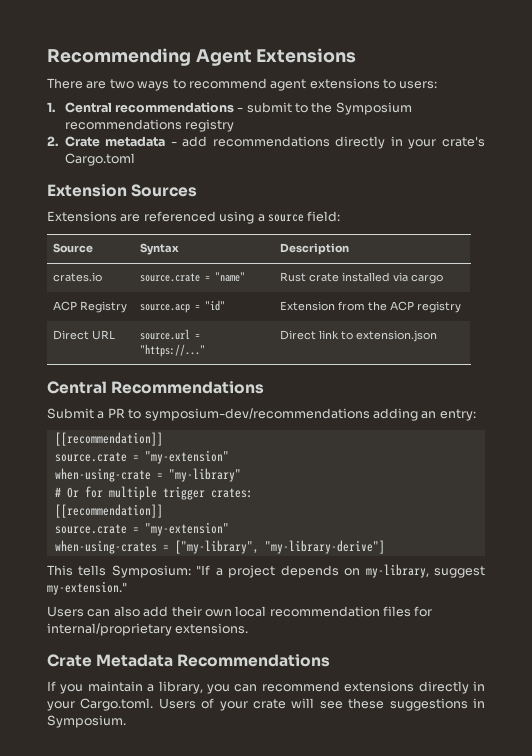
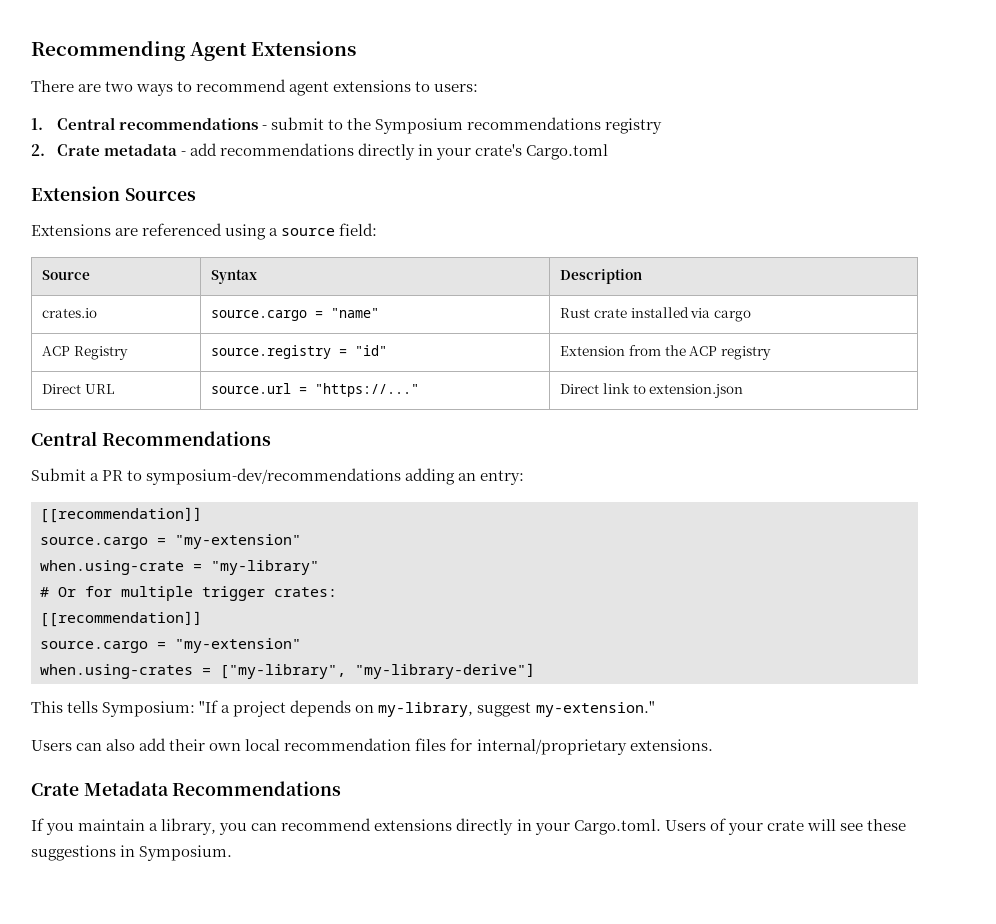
- crates.io | source.crate = "name" | Rust crate installed via cargo
+ crates.io | source.cargo = "name" | Rust crate installed via cargo
- ACP Registry | source.acp = "id" | Extension from the ACP registry
+ ACP Registry | source.registry = "id" | Extension from the ACP registry
  Submit a PR to symposium-dev/recommendations adding an entry:
  [[recommendation]]
- source.crate = "my-extension"
- when-using-crate = "my-library"
+ source.cargo = "my-extension"
+ when.using-crate = "my-library"
  # Or for multiple trigger crates:
  [[recommendation]]
- source.crate = "my-extension"
- when-using-crates = ["my-library", "my-library-derive"]
+ source.cargo = "my-extension"
+ when.using-crates = ["my-library", "my-library-derive"]

